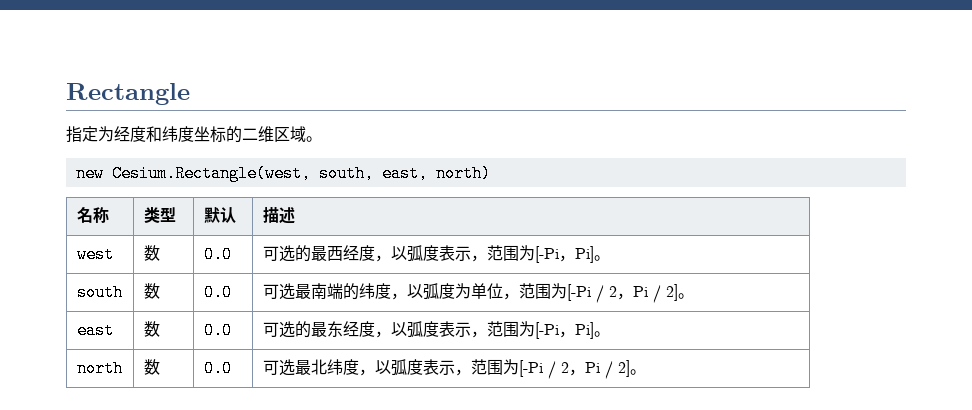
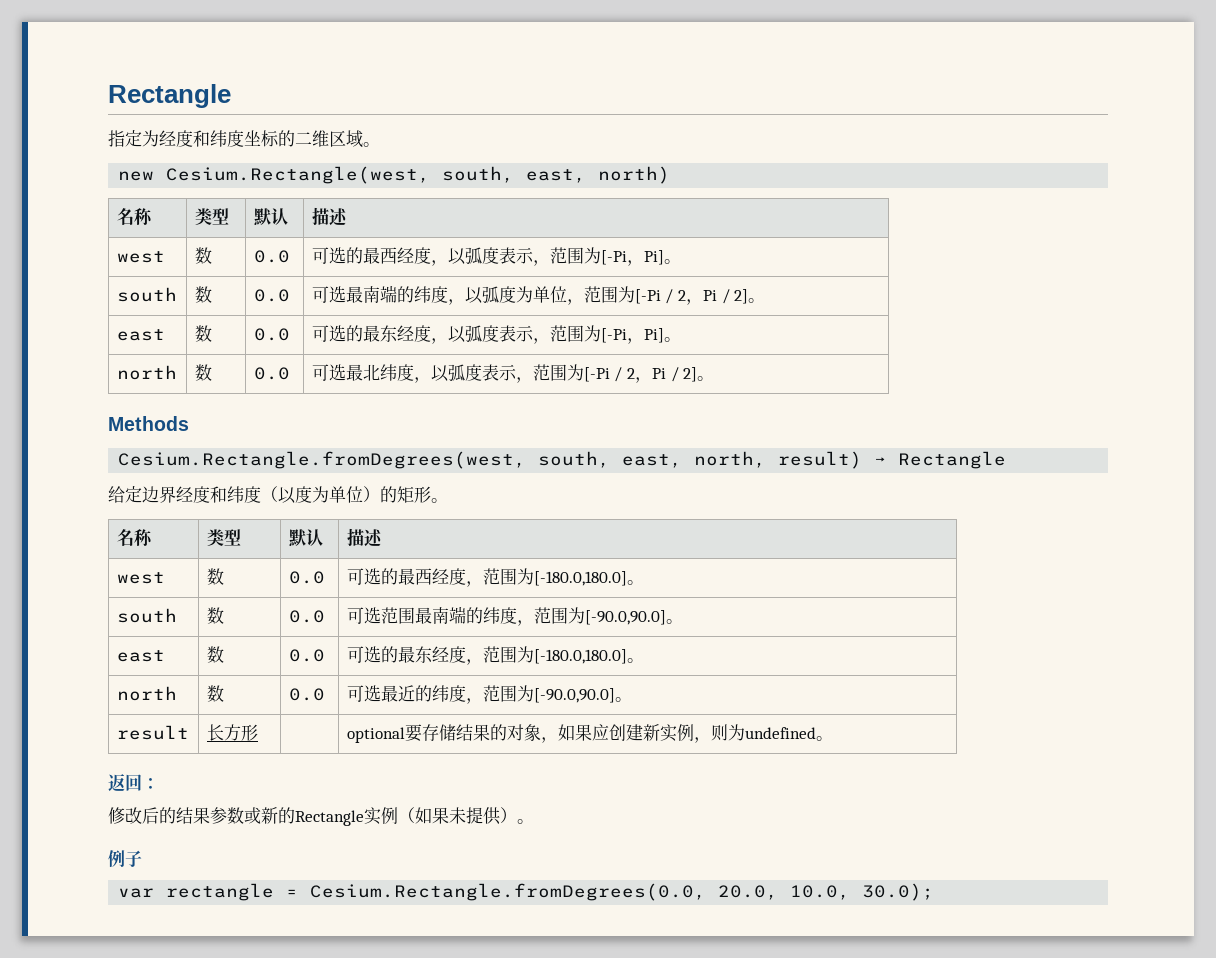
+ Methods
+ Cesium.Rectangle.fromDegrees(west, south, east, north, result) → Rectangle
+ 给定边界经度和纬度（以度为单位）的矩形。
+ 名称 | 类型 | 默认 | 描述
+ west | 数 | 0.0 | 可选的最西经度，范围为[-180.0,180.0]。
+ south | 数 | 0.0 | 可选范围最南端的纬度，范围为[-90.0,90.0]。
+ east | 数 | 0.0 | 可选的最东经度，范围为[-180.0,180.0]。
+ north | 数 | 0.0 | 可选最近的纬度，范围为[-90.0,90.0]。
+ result | 长方形 | | optional要存储结果的对象，如果应创建新实例，则为undefined。
+ 返回：
+ 修改后的结果参数或新的Rectangle实例（如果未提供）。
+ 例子
+ var rectangle = Cesium.Rectangle.fromDegrees(0.0, 20.0, 10.0, 30.0);

